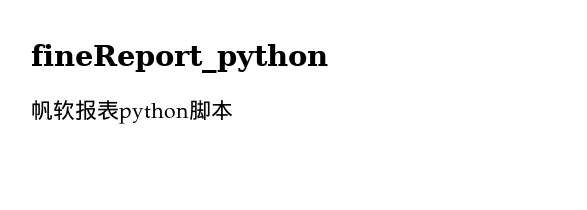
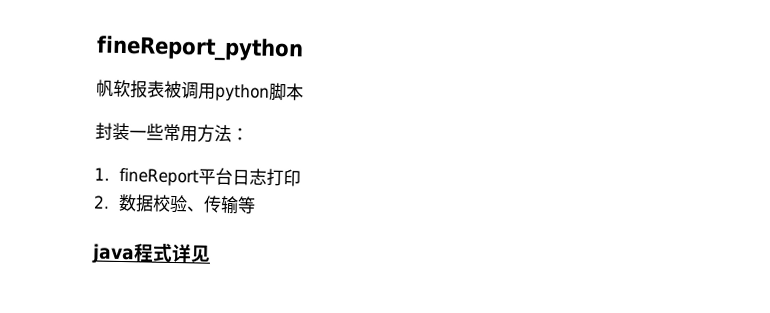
- 帆软报表python脚本
+ 帆软报表被调用python脚本
+ 封装一些常用方法：
+ 1. fineReport平台日志打印
+ 2.数据校验、传输等
+ java程式详见

